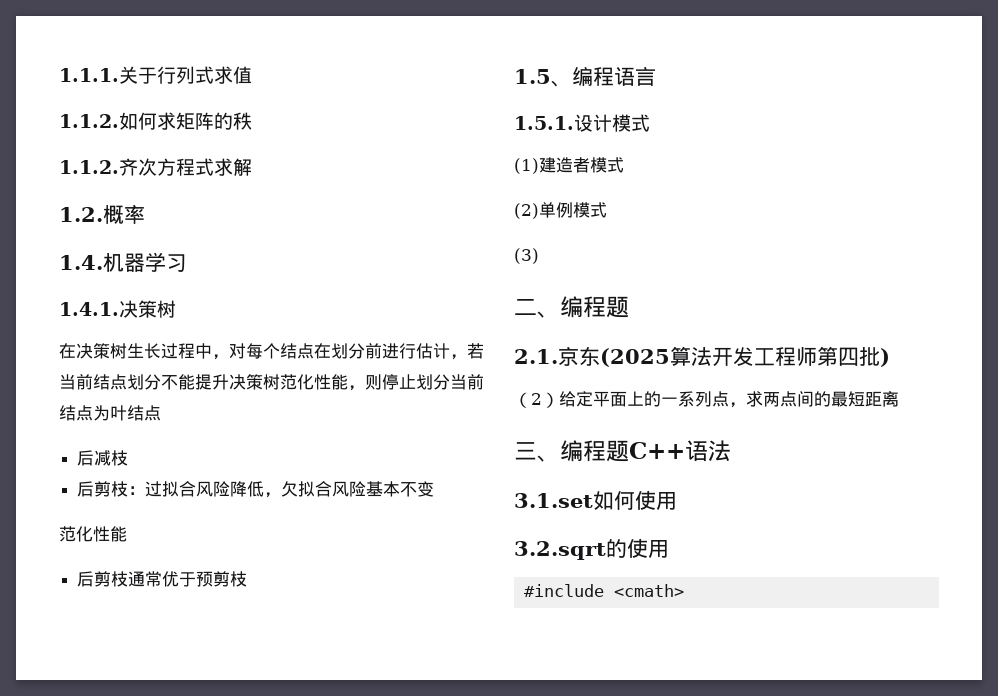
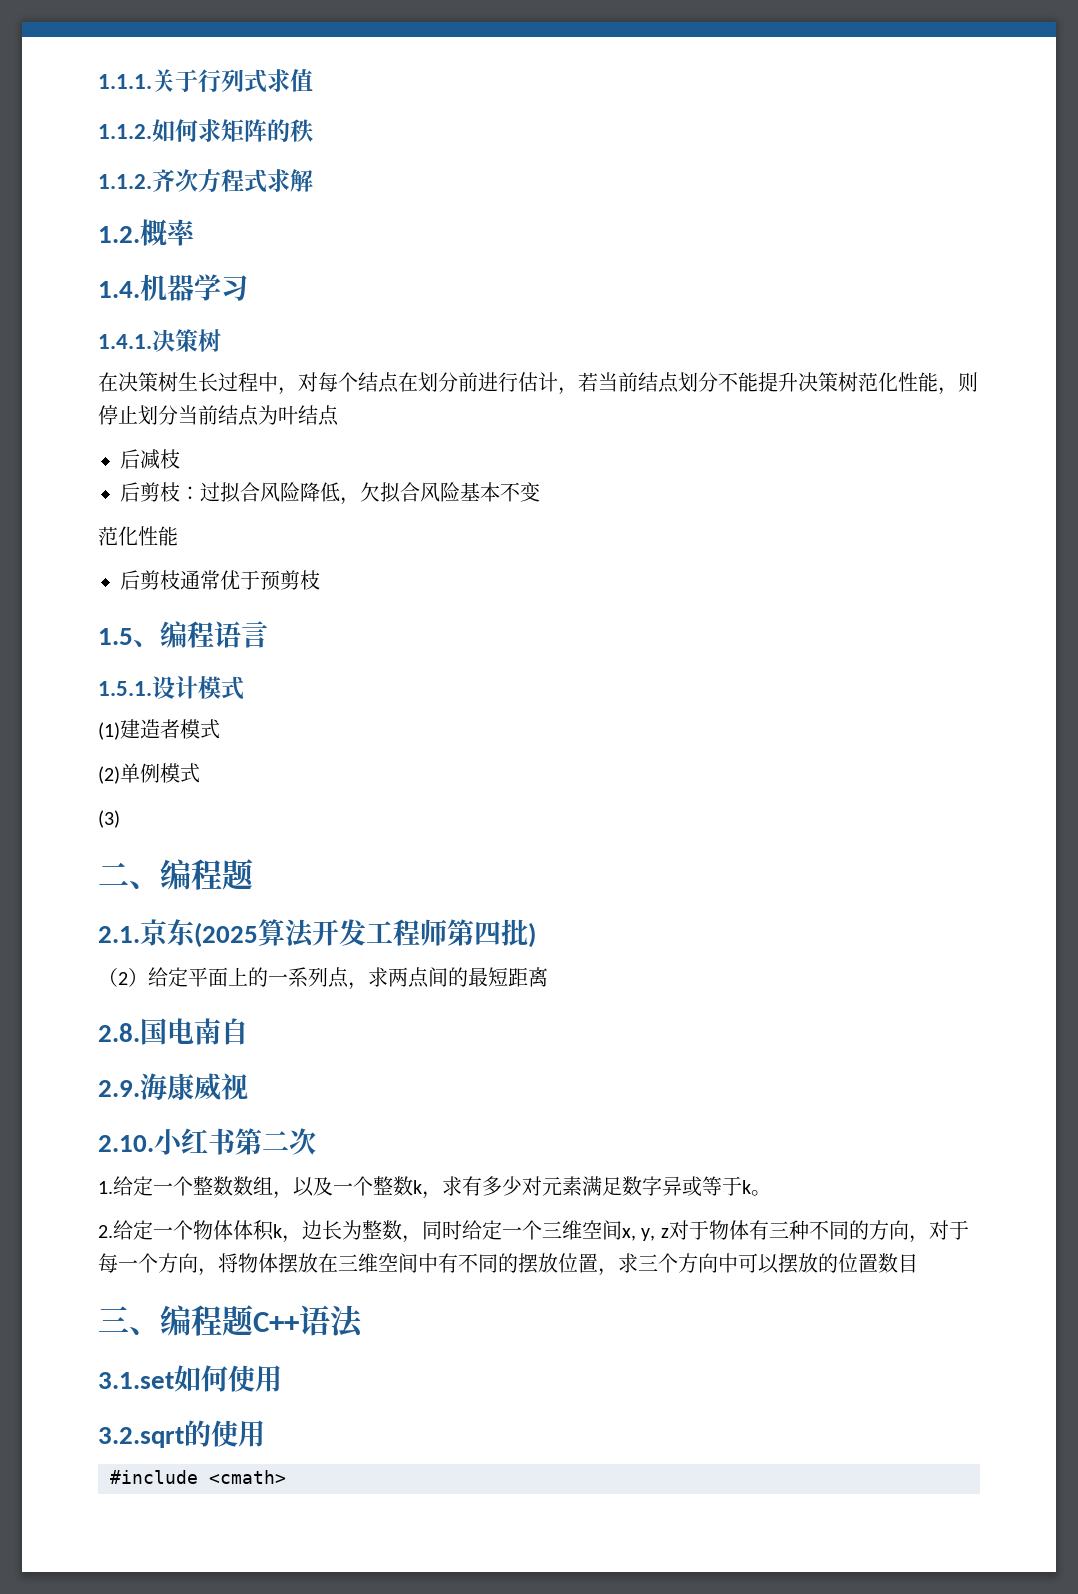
+ 2.8.国电南自
+ 2.9.海康威视
+ 2.10.小红书第二次
+ 1.给定一个整数数组，以及一个整数k，求有多少对元素满足数字异或等于k。
+ 2.给定一个物体体积k，边长为整数，同时给定一个三维空间x, y, z对于物体有三种不同的方向，对于每一个方向，将物体摆放在三维空间中有不同的摆放位置，求三个方向中可以摆放的位置数目

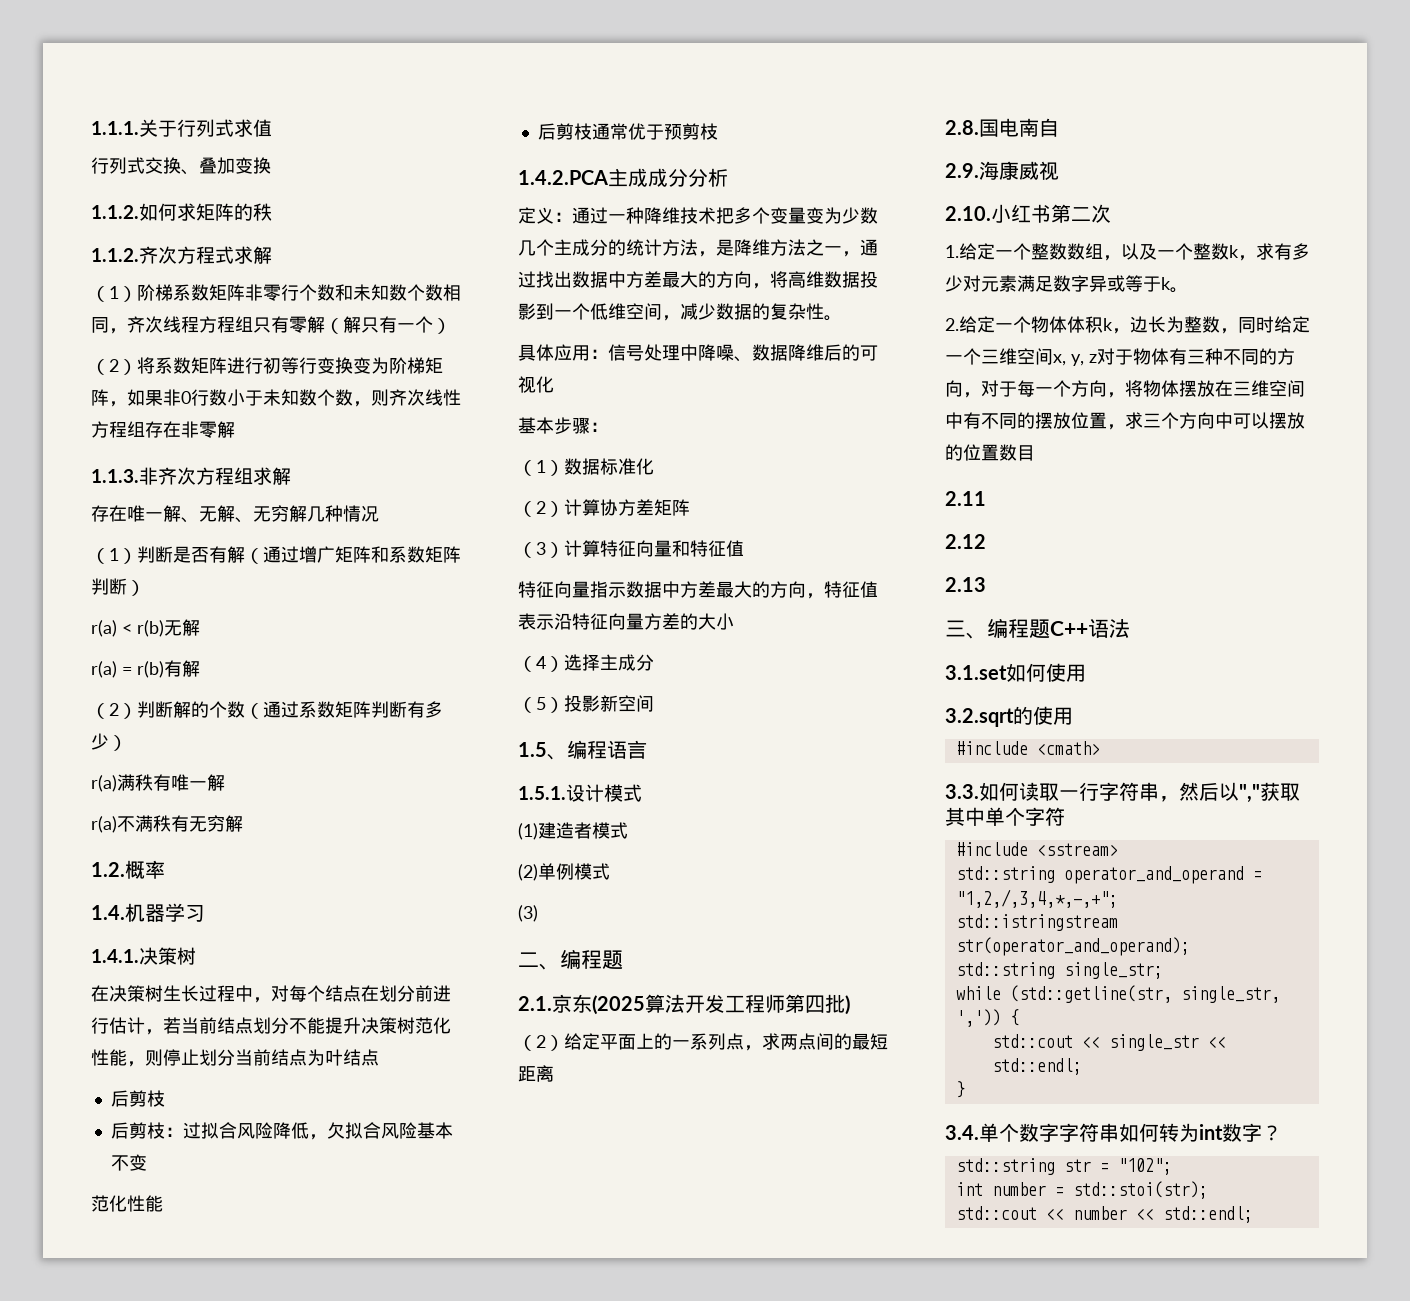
+ 行列式交换、叠加变换
+ （1）阶梯系数矩阵非零行个数和未知数个数相同，齐次线程方程组只有零解（解只有一个）
+ （2）将系数矩阵进行初等行变换变为阶梯矩阵，如果非0行数小于未知数个数，则齐次线性方程组存在非零解
+ 1.1.3.非齐次方程组求解
+ 存在唯一解、无解、无穷解几种情况
+ （1）判断是否有解（通过增广矩阵和系数矩阵判断）
+ r(a) < r(b)无解
+ r(a) = r(b)有解
+ （2）判断解的个数（通过系数矩阵判断有多少）
+ r(a)满秩有唯一解
+ r(a)不满秩有无穷解
  在决策树生长过程中，对每个结点在划分前进行估计，若当前结点划分不能提升决策树范化性能，则停止划分当前结点为叶结点
- 后减枝
+ 后剪枝
+ 1.4.2.PCA主成成分分析
+ 定义：通过一种降维技术把多个变量变为少数几个主成分的统计方法，是降维方法之一，通过找出数据中方差最大的方向，将高维数据投影到一个低维空间，减少数据的复杂性。
+ 具体应用：信号处理中降噪、数据降维后的可视化
+ 基本步骤：
+ （1）数据标准化
+ （2）计算协方差矩阵
+ （3）计算特征向量和特征值
+ 特征向量指示数据中方差最大的方向，特征值表示沿特征向量方差的大小
+ （4）选择主成分
+ （5）投影新空间
+ 2.11
+ 2.12
+ 2.13
+ 3.3.如何读取一行字符串，然后以","获取其中单个字符
+ #include <sstream>
+ std::string operator_and_operand = "1,2,/,3,4,*,-,+";
+ std::istringstream str(operator_and_operand);
+ std::string single_str;
+ while (std::getline(str, single_str, ',')) {
+ std::cout << single_str << std::endl;
+ }
+ 3.4.单个数字字符串如何转为int数字？
+ std::string str = "102";
+ int number = std::stoi(str);
+ std::cout << number << std::endl;

